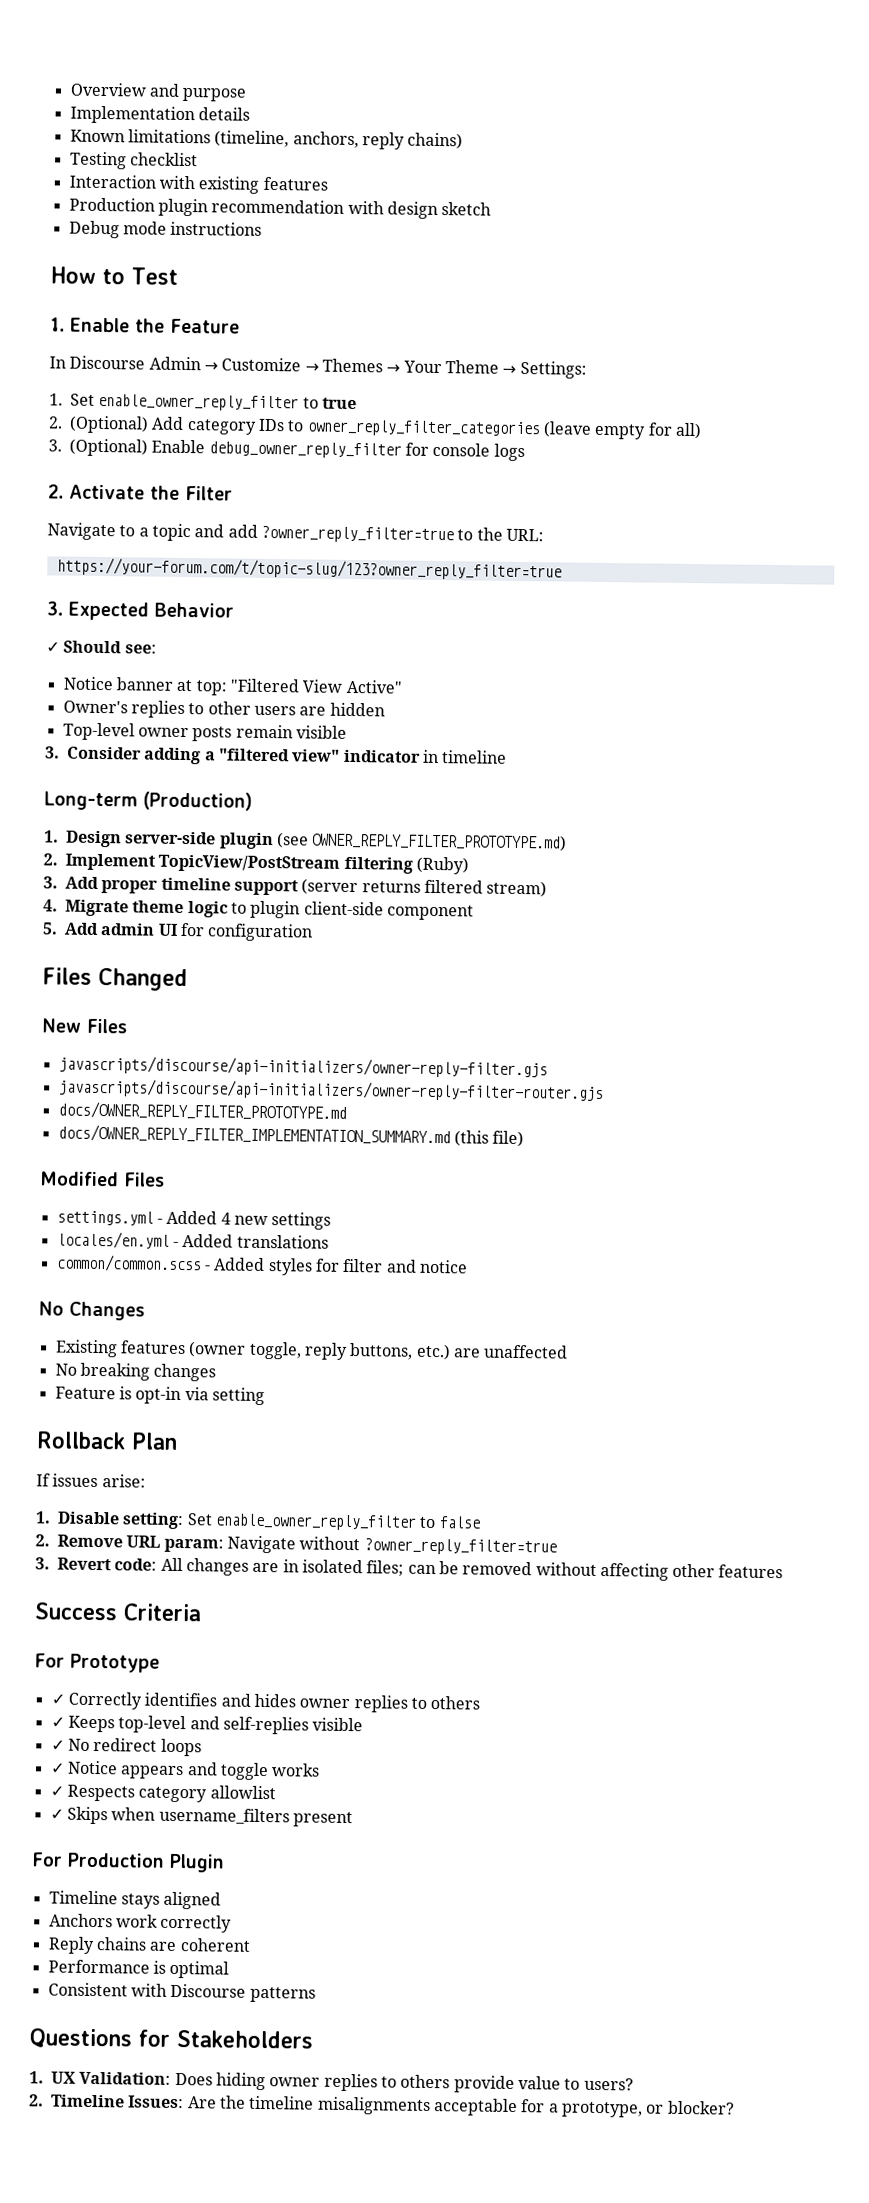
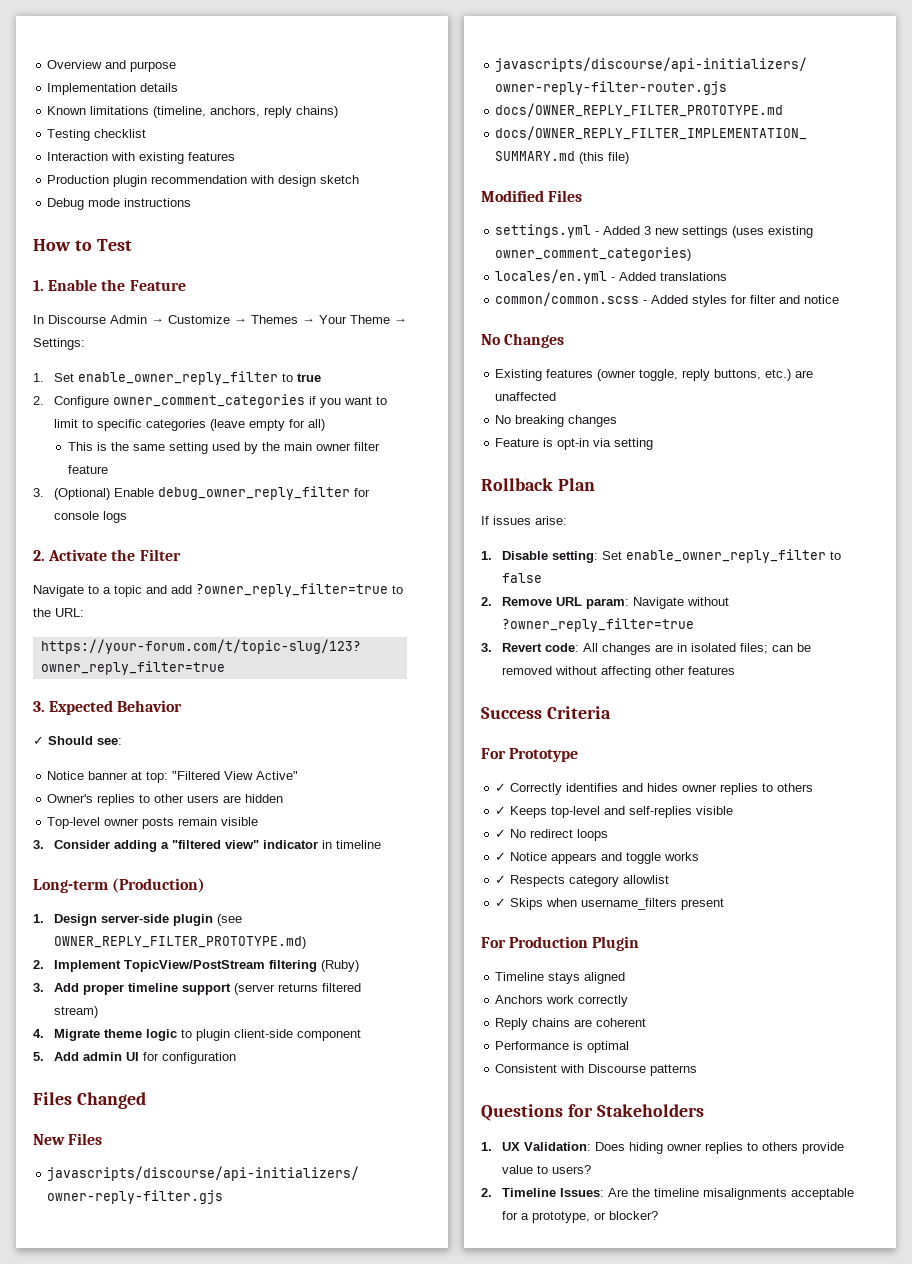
- 2. (Optional) Add category IDs to owner_reply_filter_categories (leave empty for all)
+ 2. Configure owner_comment_categories if you want to limit to specific categories (leave empty for all)
+ This is the same setting used by the main owner filter feature
- settings.yml - Added 4 new settings
+ settings.yml - Added 3 new settings (uses existing owner_comment_categories)

